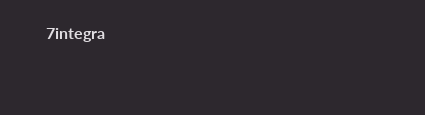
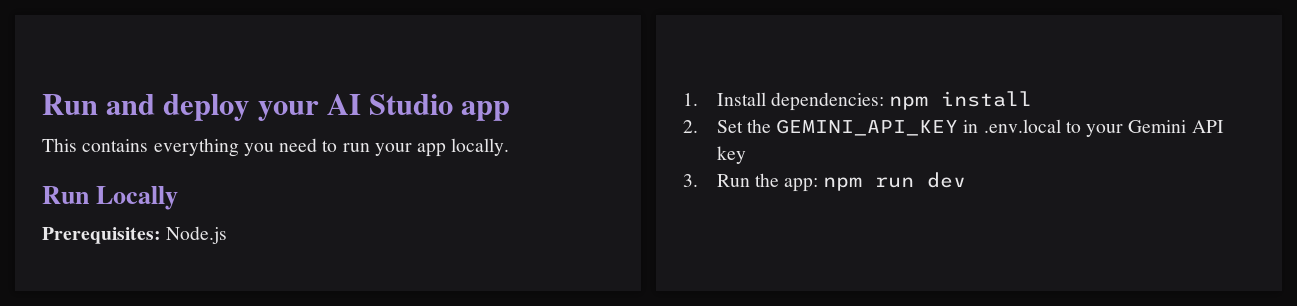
- 7integra
+ Run and deploy your AI Studio app
+ This contains everything you need to run your app locally.
+ Run Locally
+ Prerequisites: Node.js
+ 1. Install dependencies: npm install
+ 2. Set the GEMINI_API_KEY in .env.local to your Gemini API key
+ 3. Run the app: npm run dev

